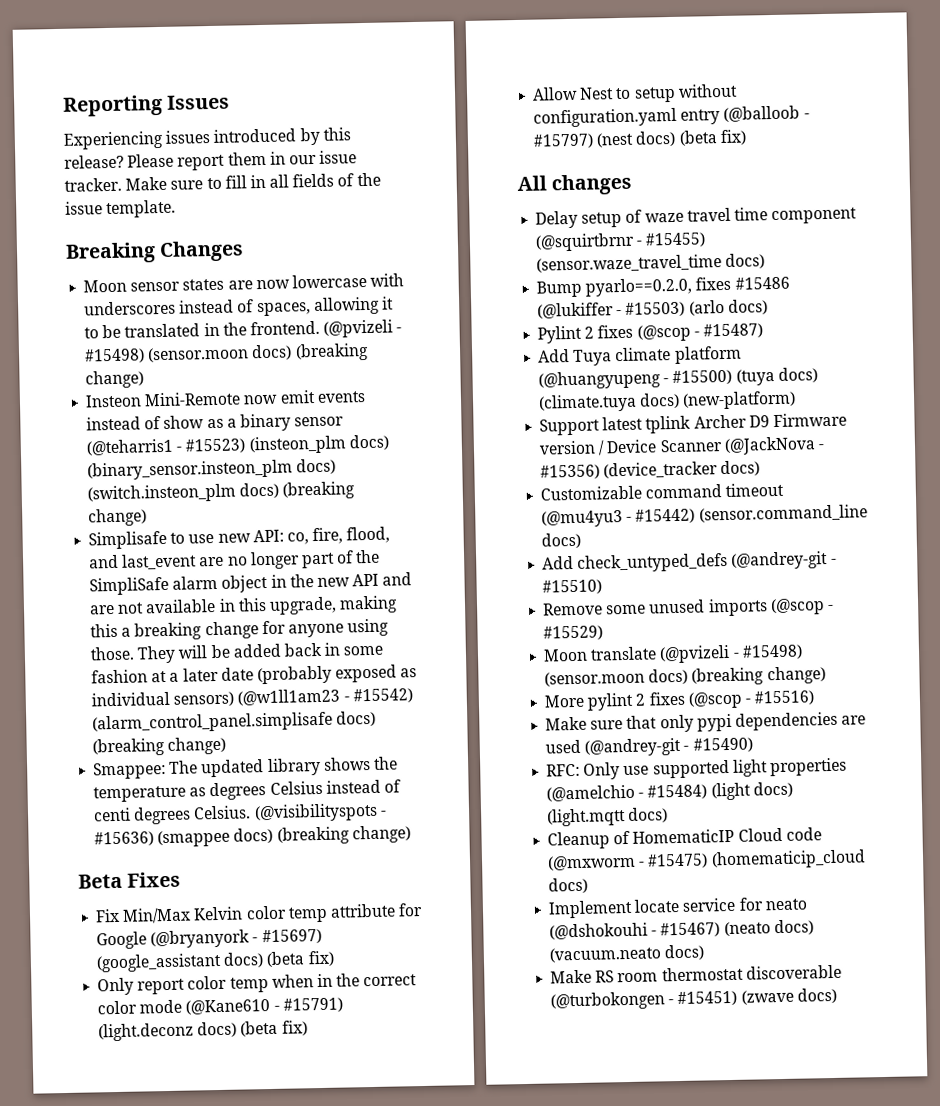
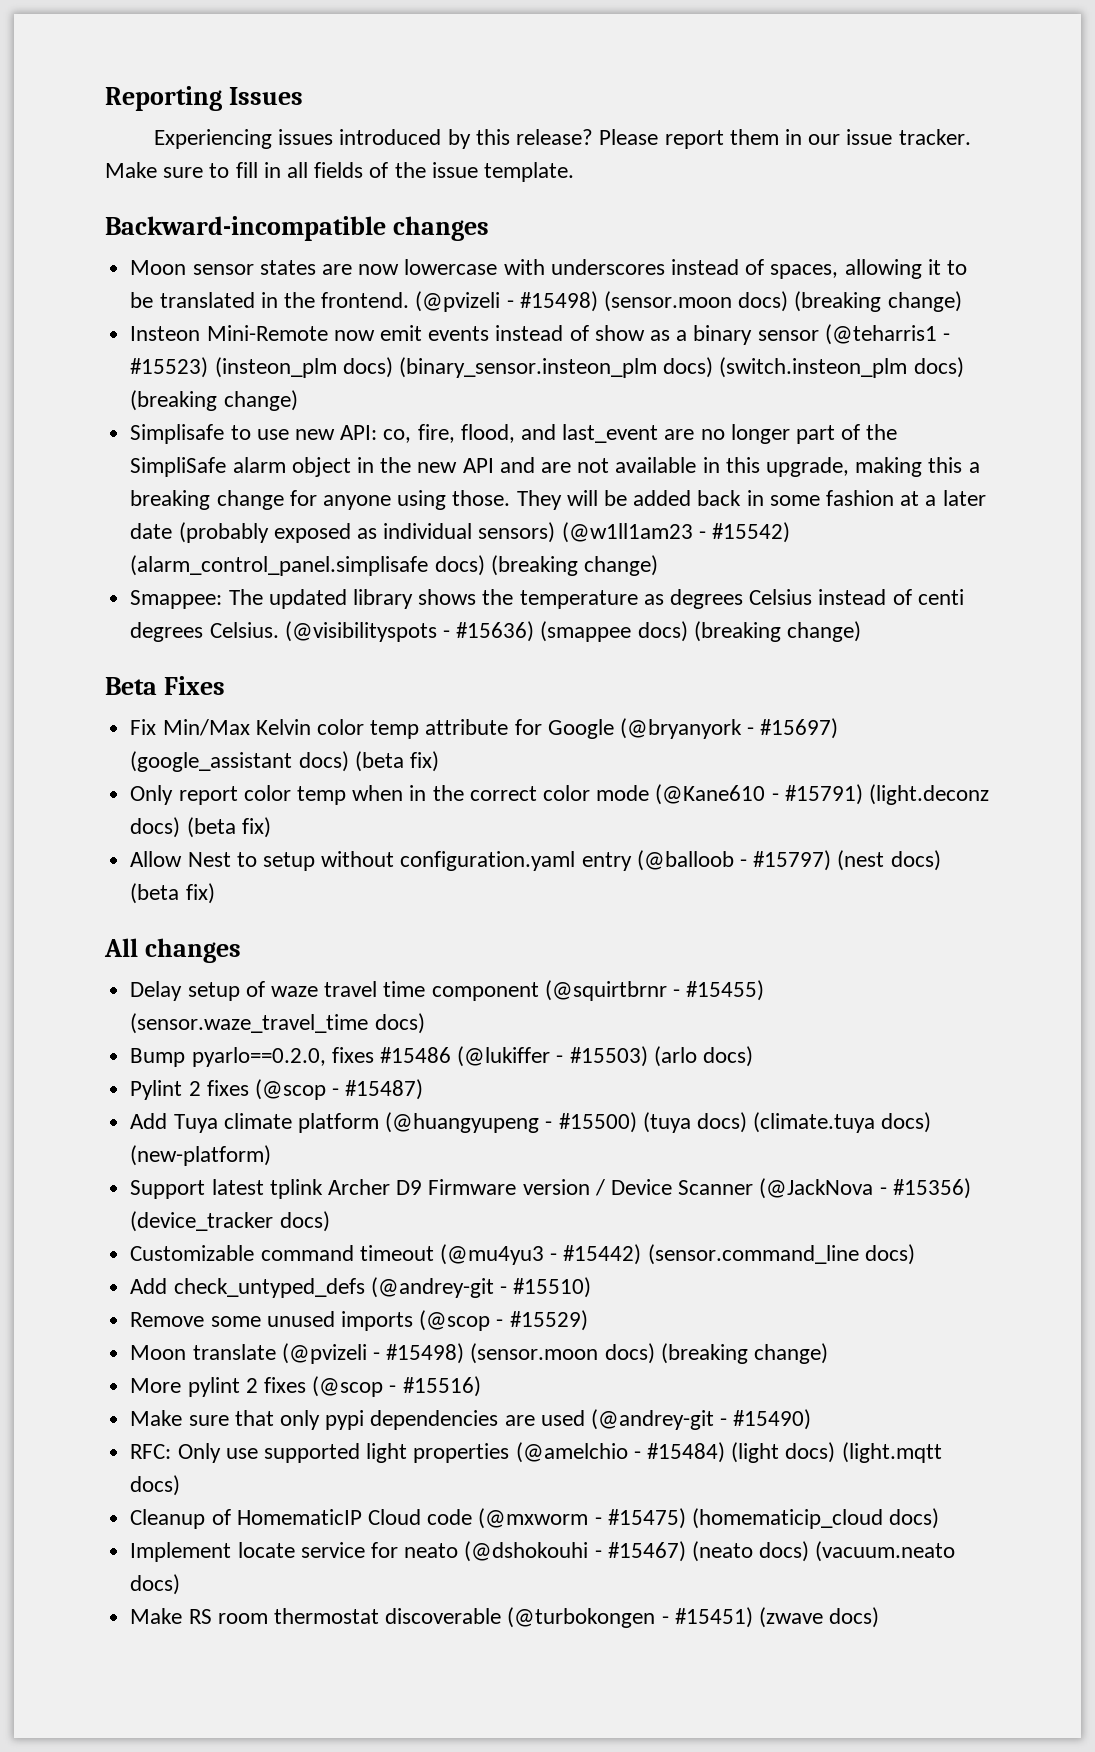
- Breaking Changes
+ Backward-incompatible changes

